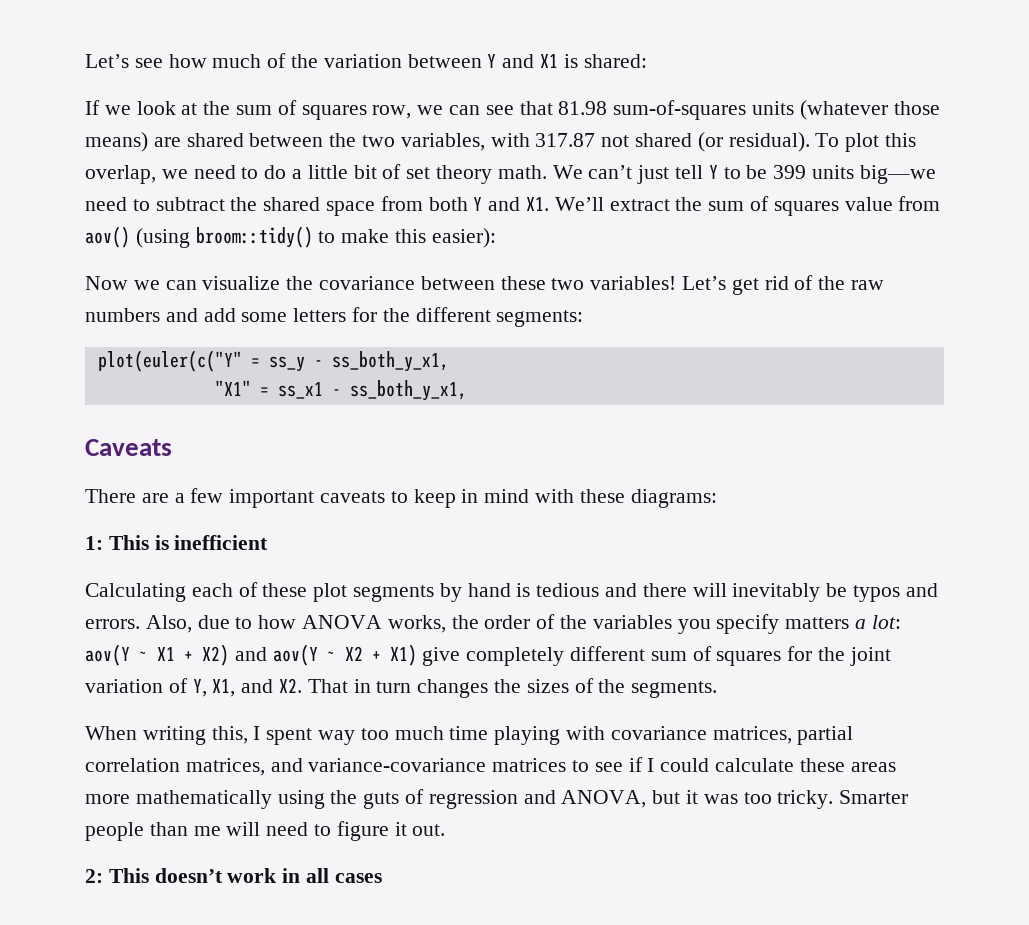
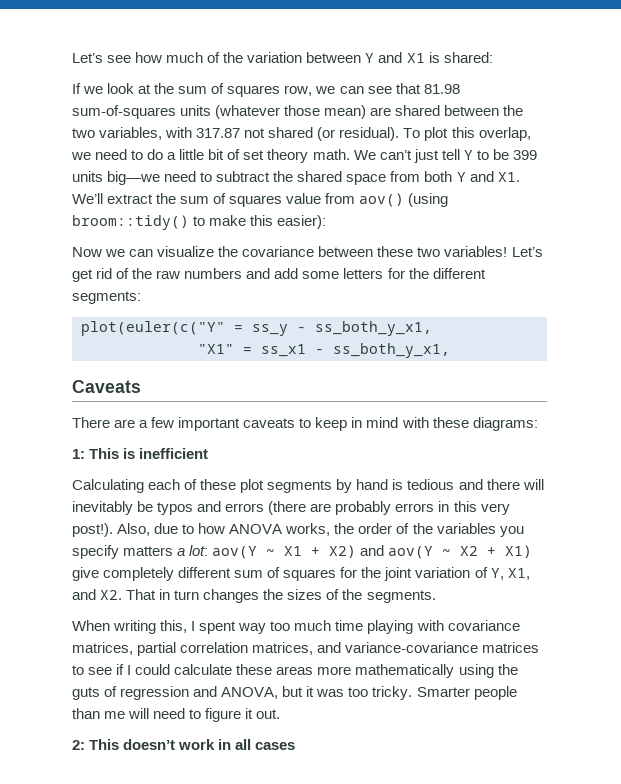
- If we look at the sum of squares row, we can see that 81.98 sum-of-squares units (whatever those means) are shared between the two variables, with 317.87 not shared (or residual).
+ If we look at the sum of squares row, we can see that 81.98 sum-of-squares units (whatever those mean) are shared between the two variables, with 317.87 not shared (or residual).
- Calculating each of these plot segments by hand is tedious and there will inevitably be typos and errors.
+ Calculating each of these plot segments by hand is tedious and there will inevitably be typos and errors (there are probably errors in this very post!).

